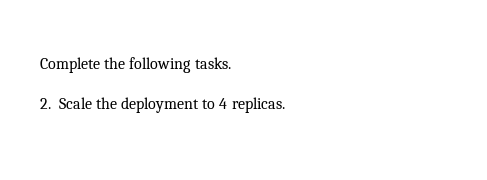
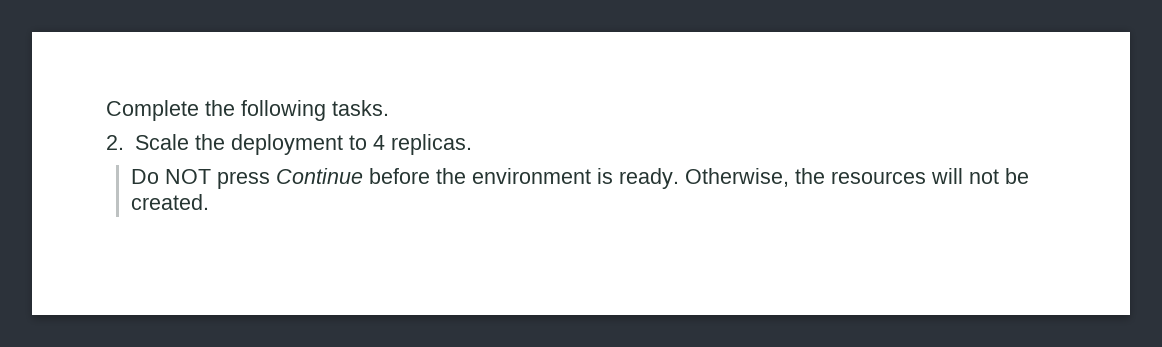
+ Do NOT press Continue before the environment is ready. Otherwise, the resources will not be created.

